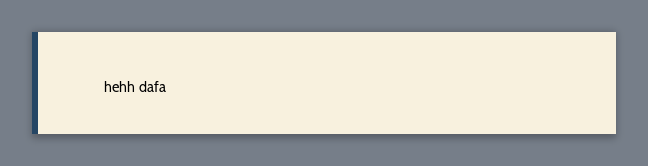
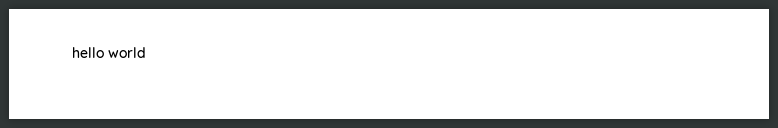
- hehh dafa
+ hello world

